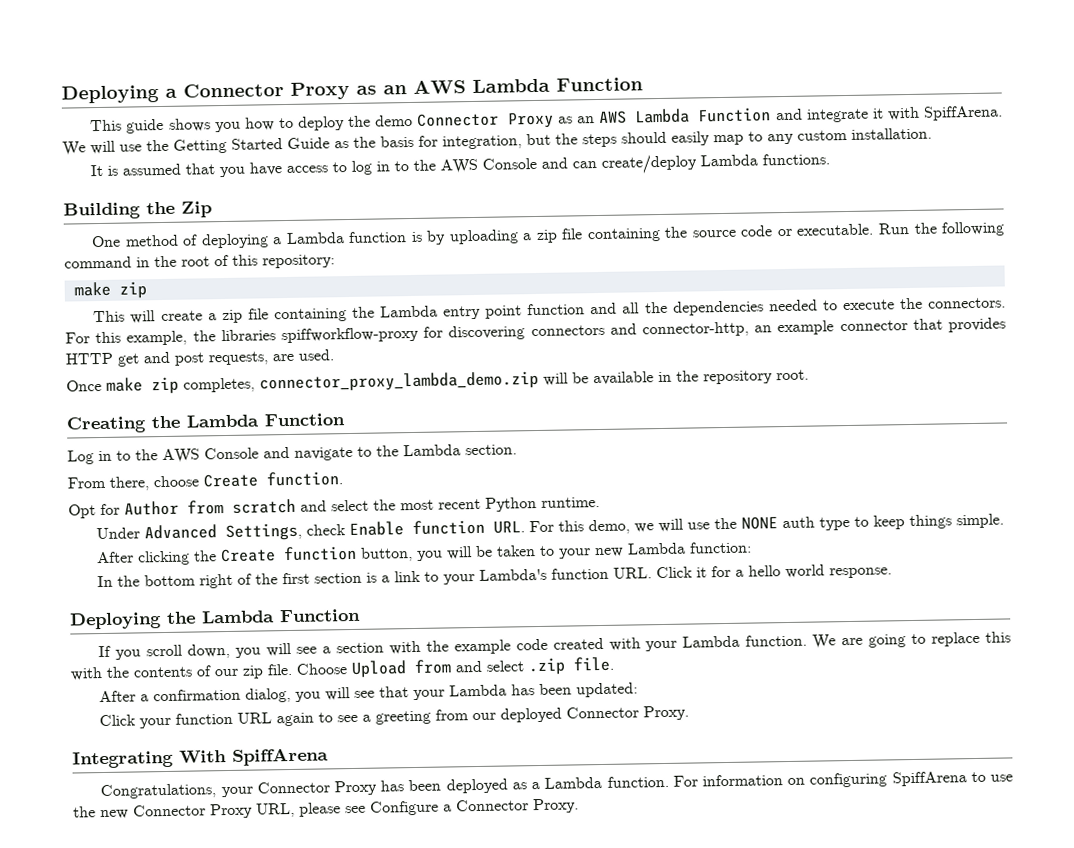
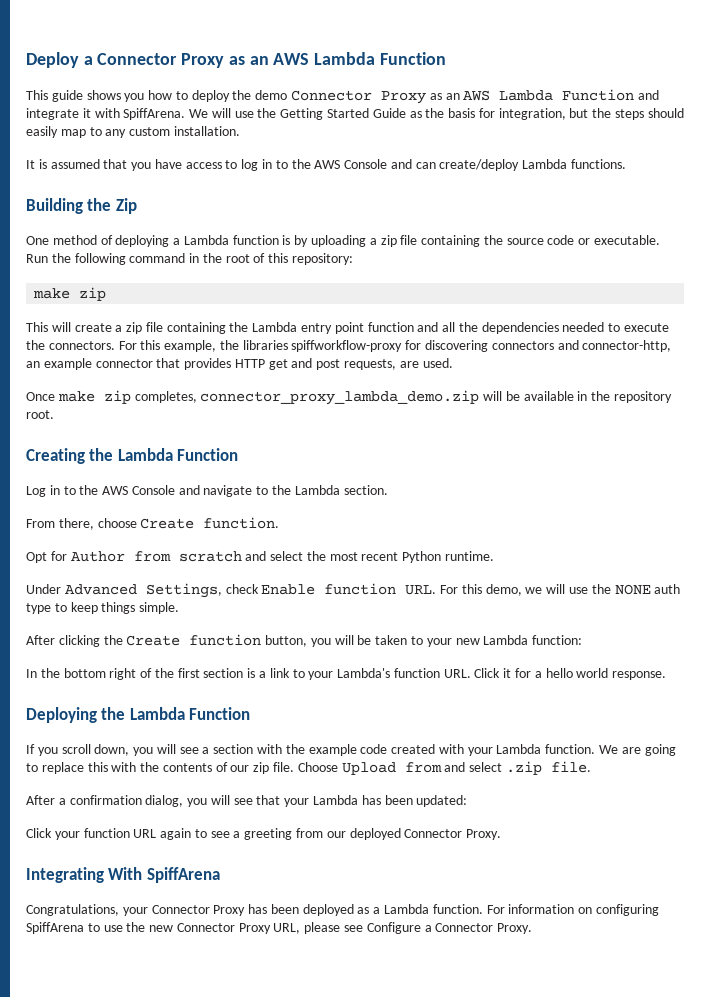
- Deploying a Connector Proxy as an AWS Lambda Function
+ Deploy a Connector Proxy as an AWS Lambda Function

